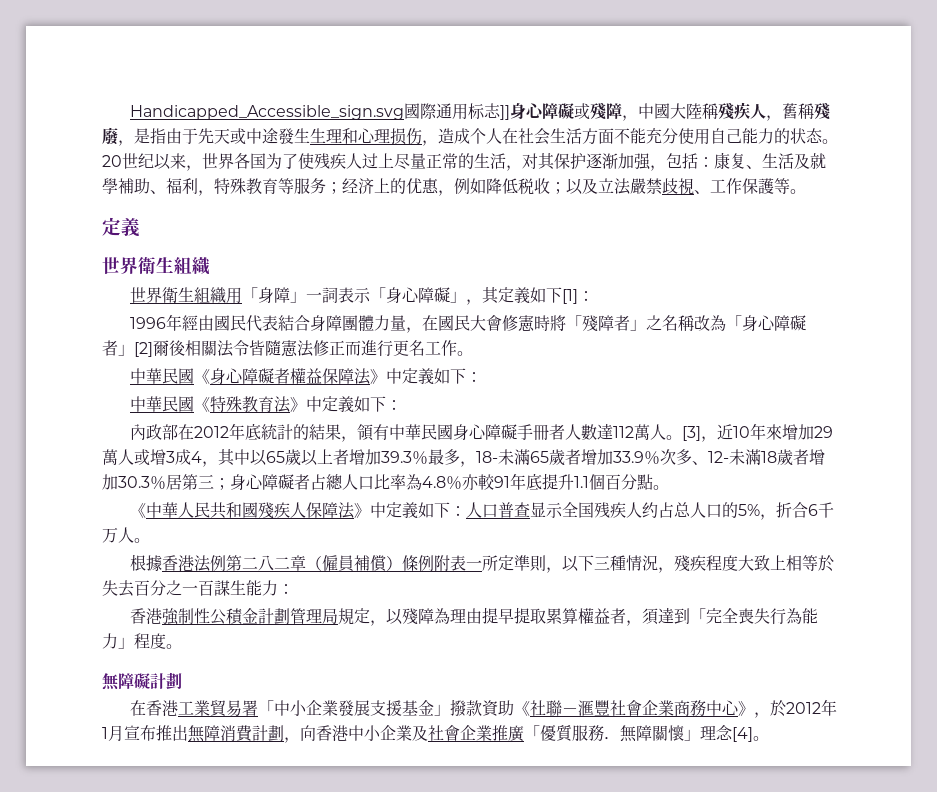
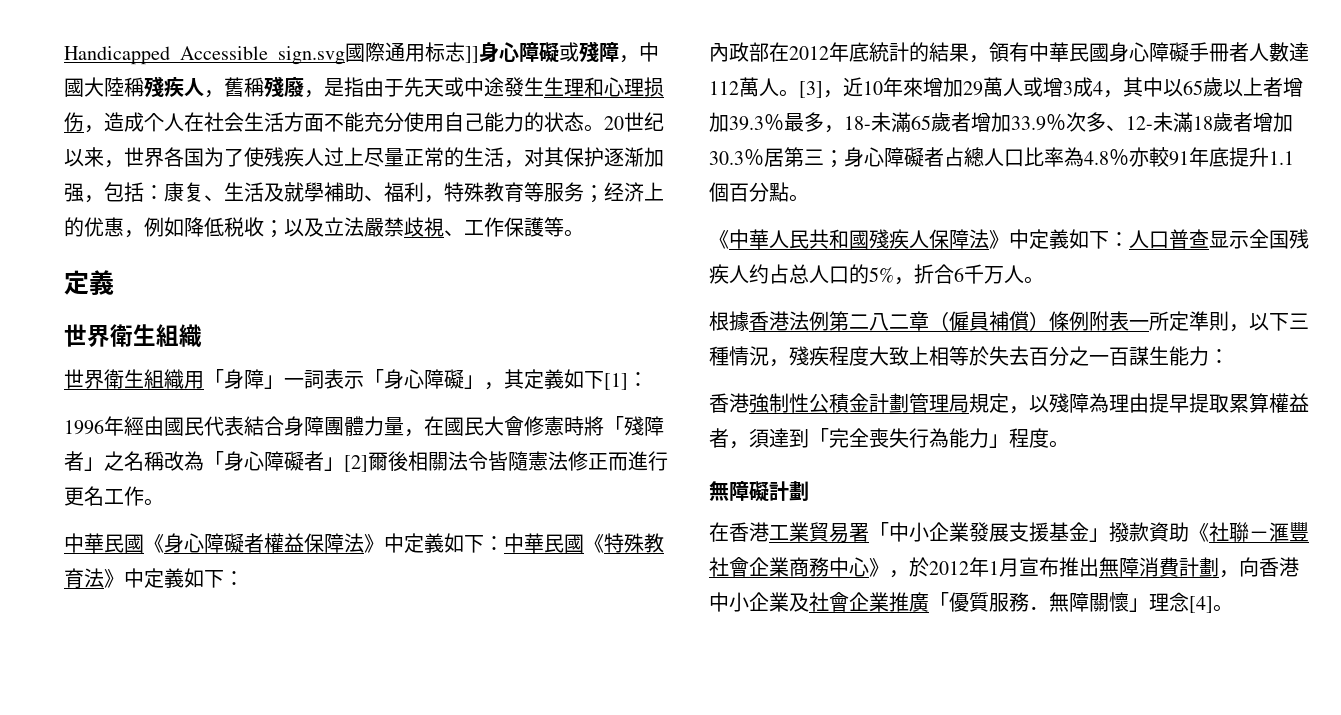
- 中華民國《身心障礙者權益保障法》中定義如下：
- 中華民國《特殊教育法》中定義如下：
+ 中華民國《身心障礙者權益保障法》中定義如下：中華民國《特殊教育法》中定義如下：

